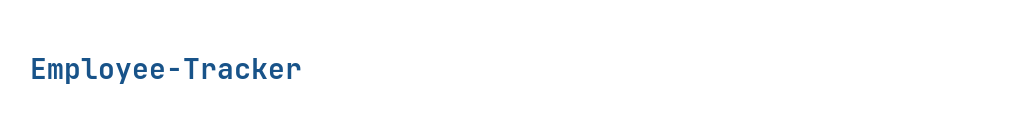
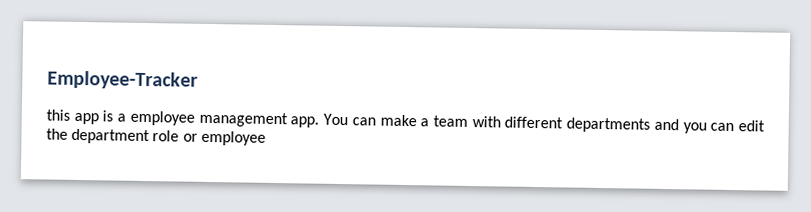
+ this app is a employee management app. You can make a team with different departments and you can edit the department role or employee

